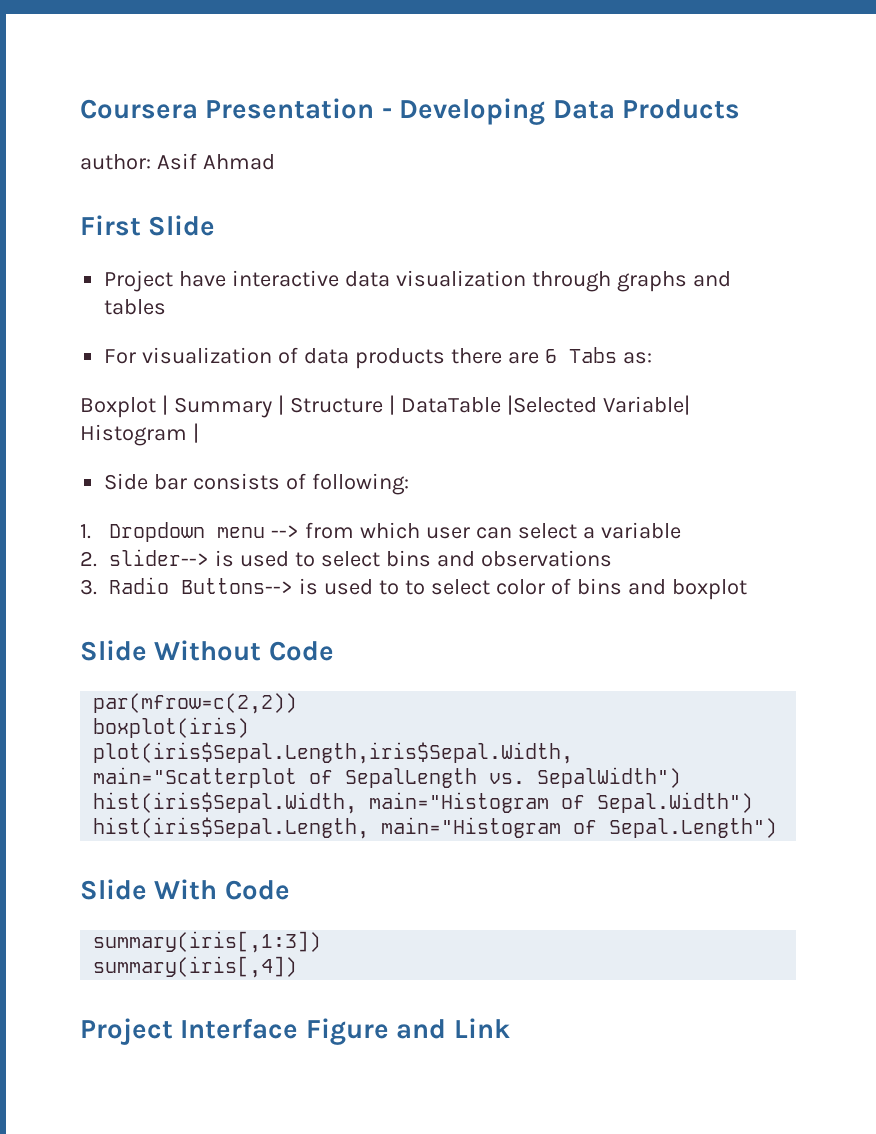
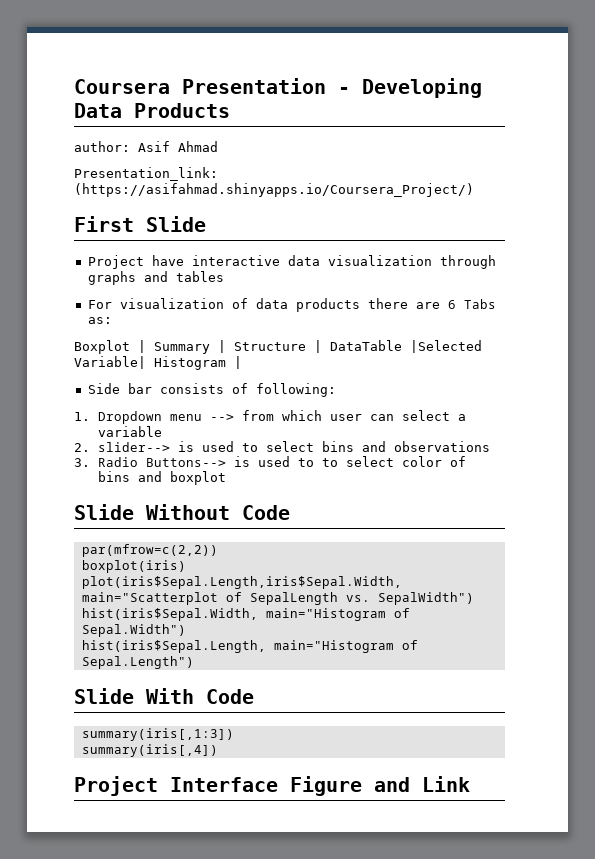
+ Presentation_link: (https://asifahmad.shinyapps.io/Coursera_Project/)

